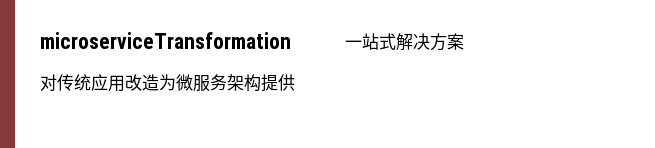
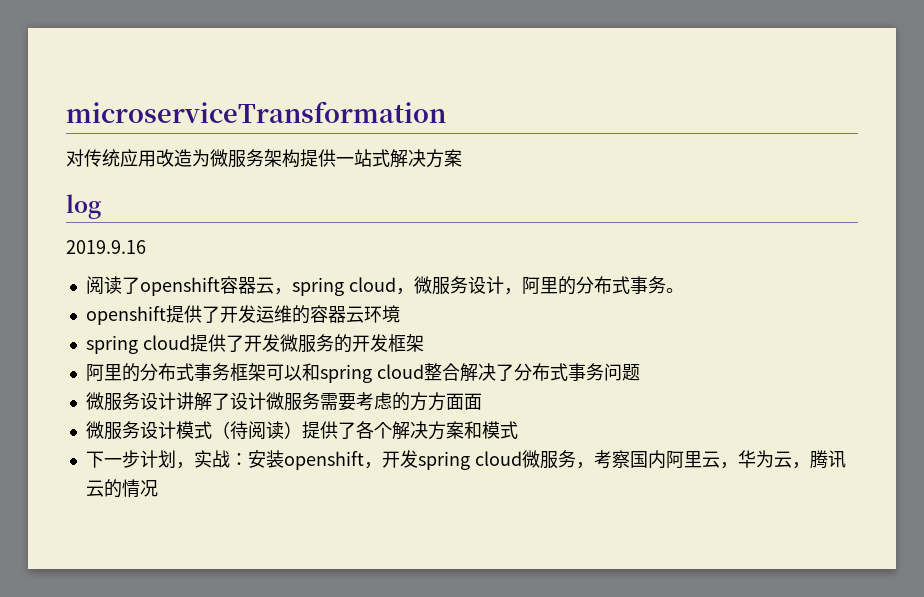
+ log
+ 2019.9.16
+ 阅读了openshift容器云，spring cloud，微服务设计，阿里的分布式事务。
+ openshift提供了开发运维的容器云环境
+ spring cloud提供了开发微服务的开发框架
+ 阿里的分布式事务框架可以和spring cloud整合解决了分布式事务问题
+ 微服务设计讲解了设计微服务需要考虑的方方面面
+ 微服务设计模式（待阅读）提供了各个解决方案和模式
+ 下一步计划，实战：安装openshift，开发spring cloud微服务，考察国内阿里云，华为云，腾讯云的情况

